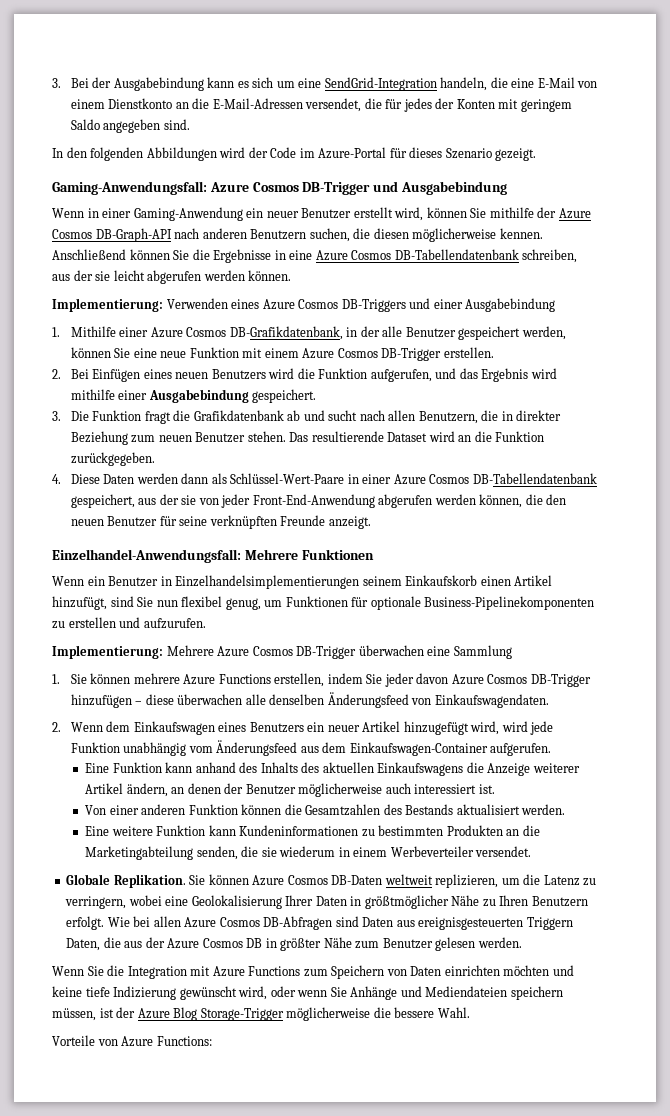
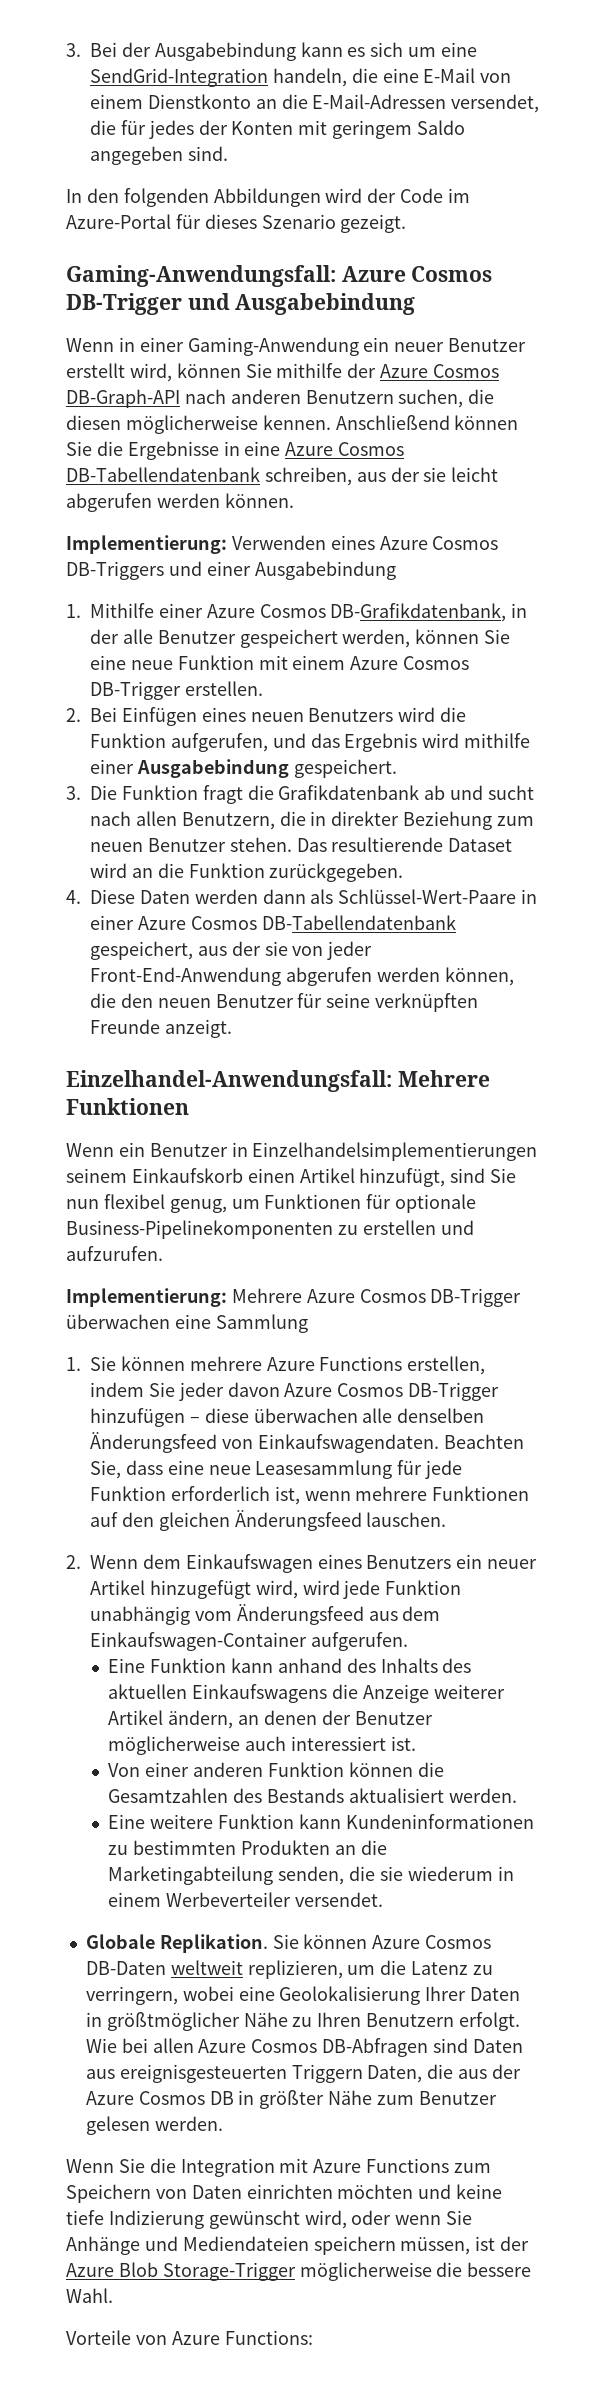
+ Beachten Sie, dass eine neue Leasesammlung für jede Funktion erforderlich ist, wenn mehrere Funktionen auf den gleichen Änderungsfeed lauschen.
- Wenn Sie die Integration mit Azure Functions zum Speichern von Daten einrichten möchten und keine tiefe Indizierung gewünscht wird, oder wenn Sie Anhänge und Mediendateien speichern müssen, ist der Azure Blog Storage-Trigger möglicherweise die bessere Wahl.
+ Wenn Sie die Integration mit Azure Functions zum Speichern von Daten einrichten möchten und keine tiefe Indizierung gewünscht wird, oder wenn Sie Anhänge und Mediendateien speichern müssen, ist der Azure Blob Storage-Trigger möglicherweise die bessere Wahl.

